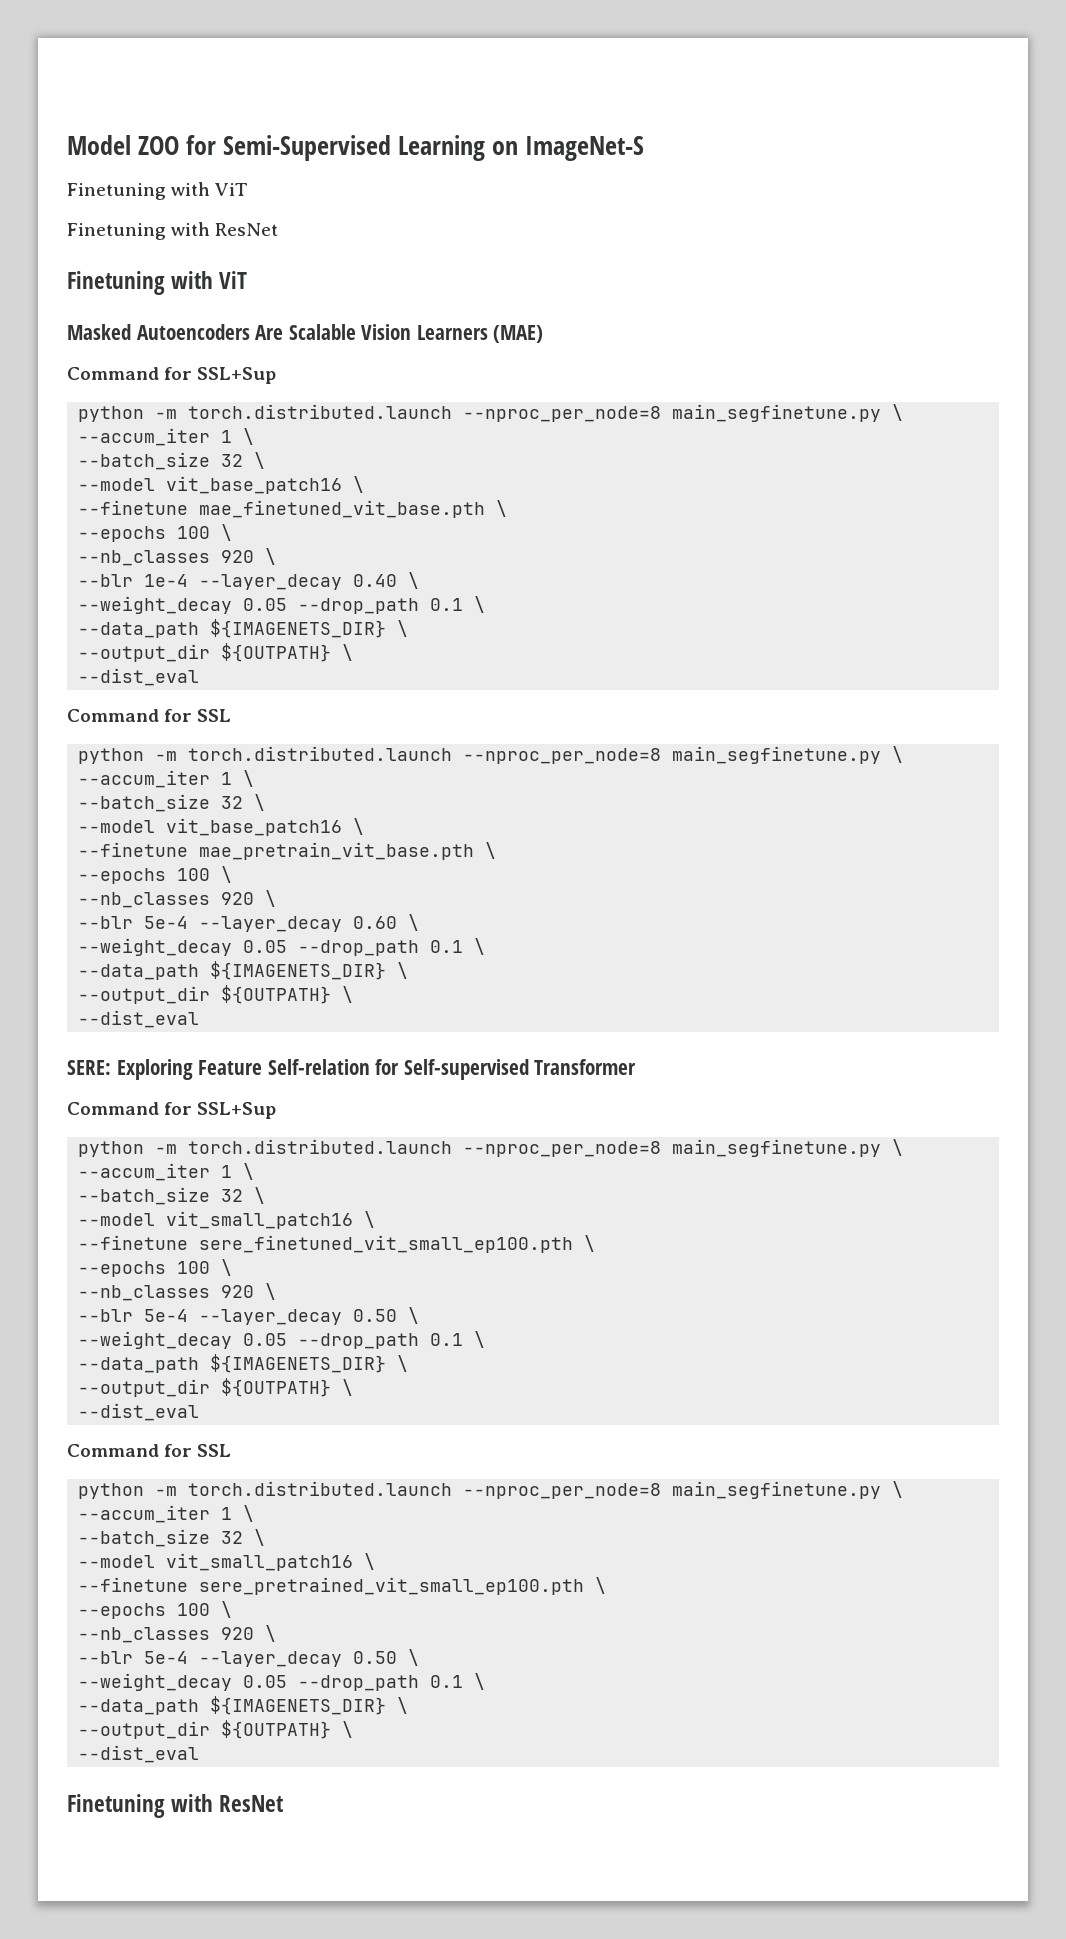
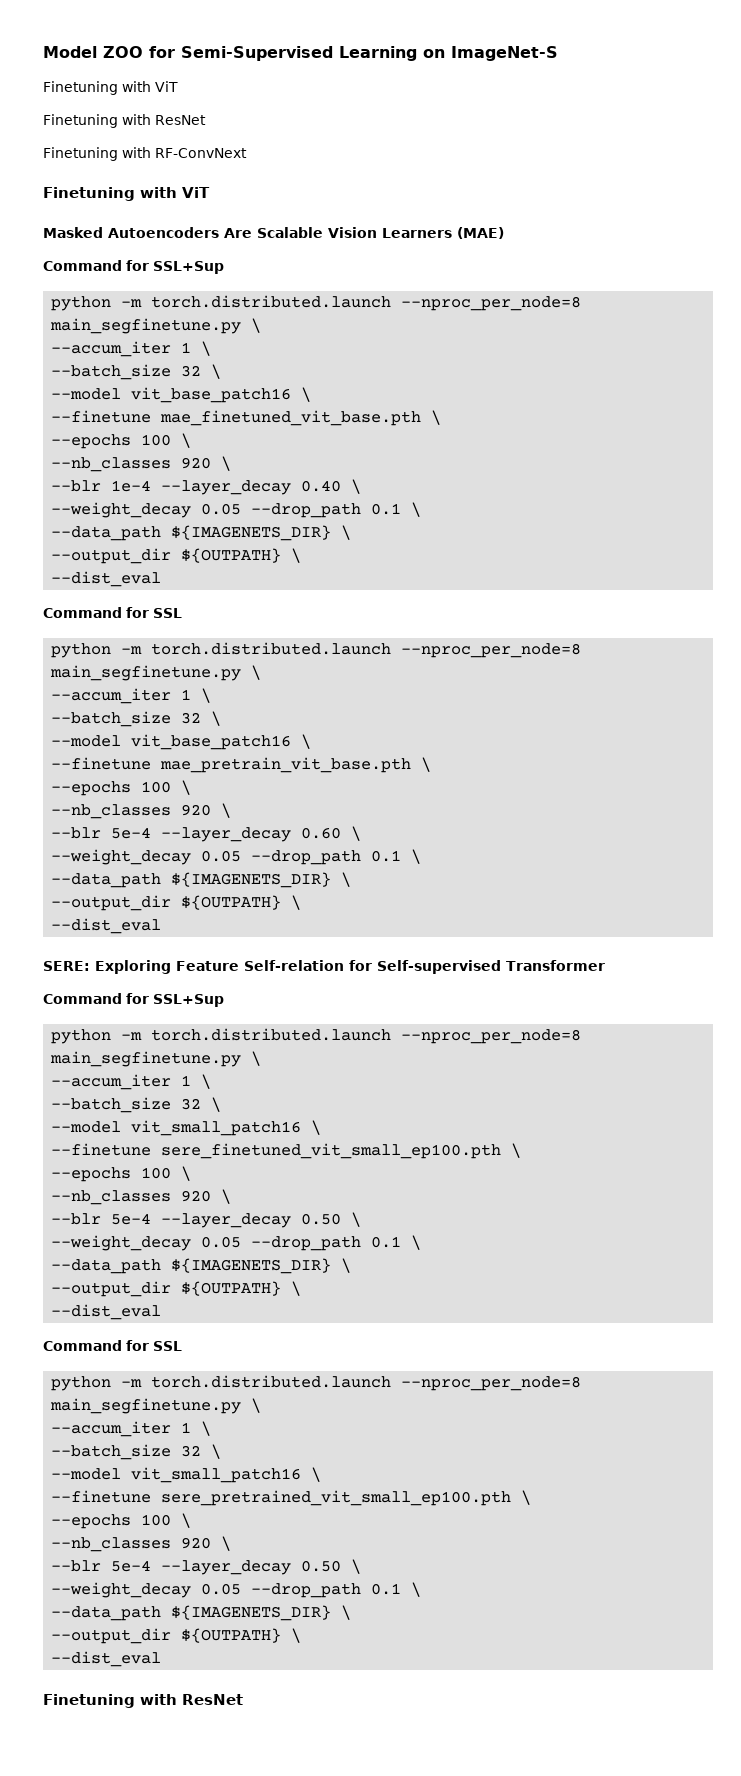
+ Finetuning with RF-ConvNext

